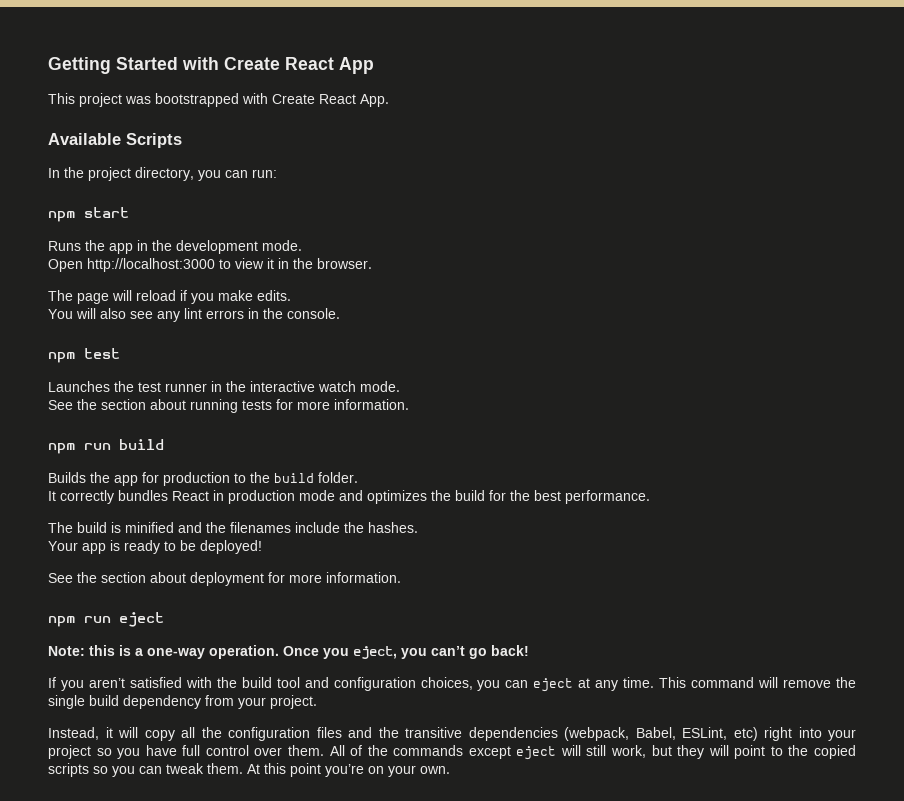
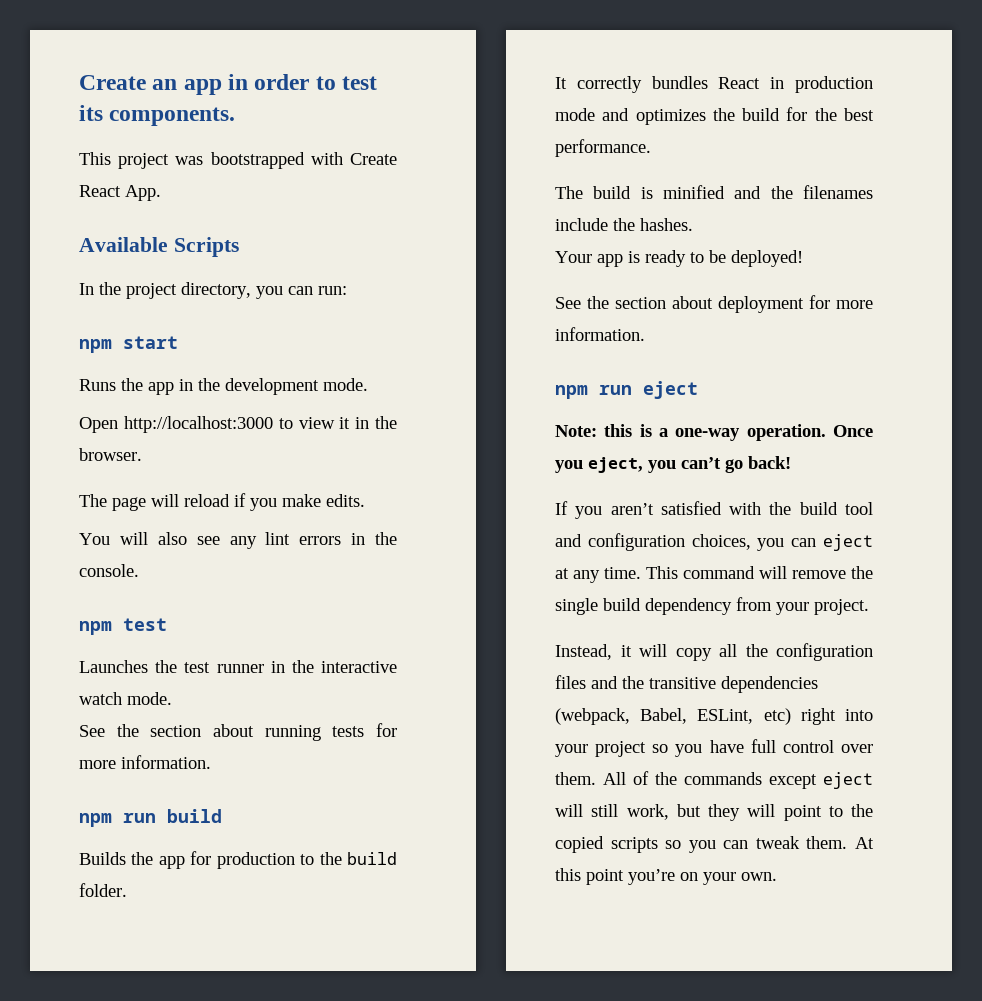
- Getting Started with Create React App
+ Create an app in order to test its components.

